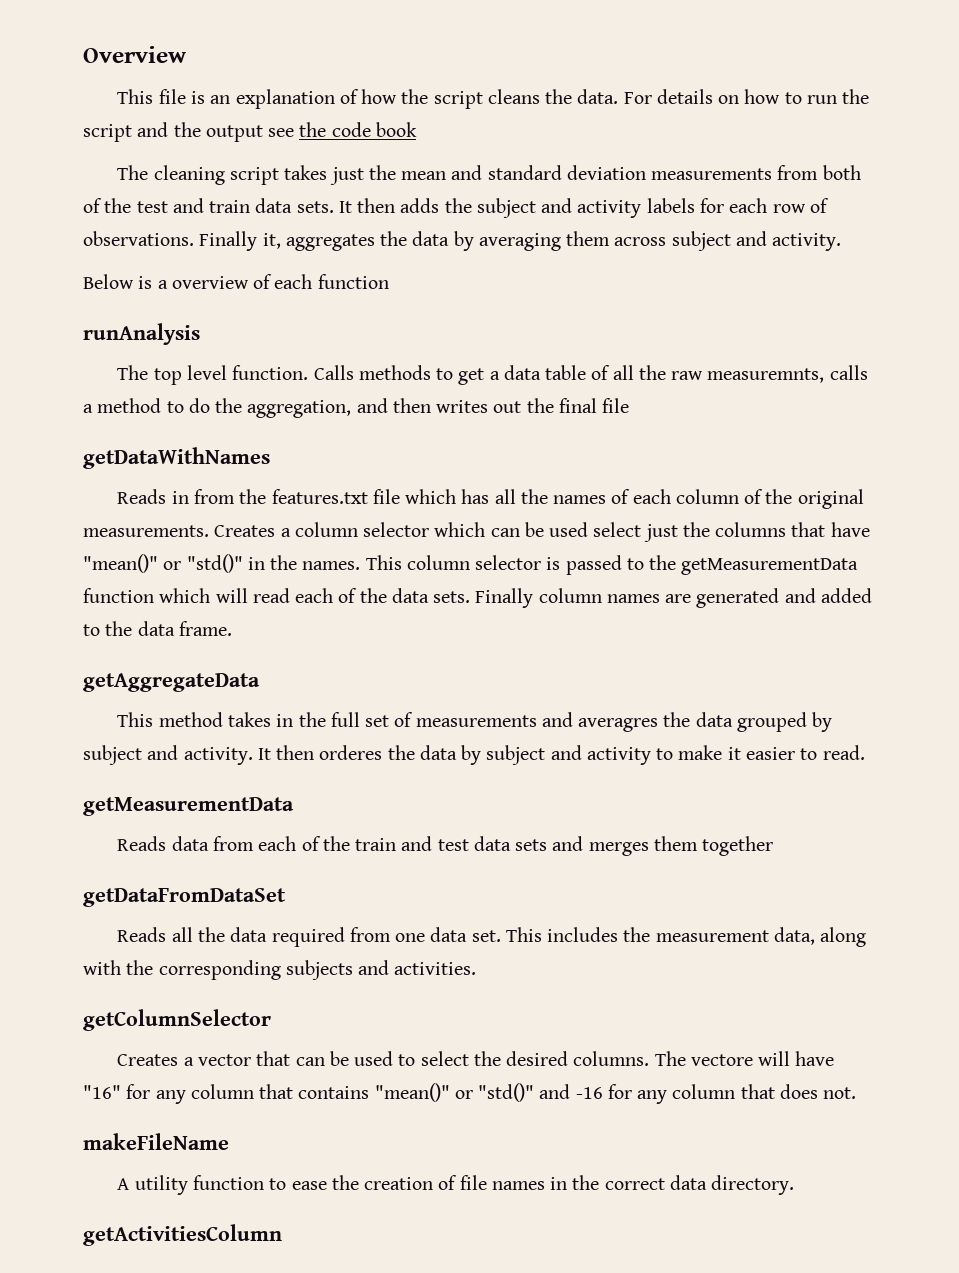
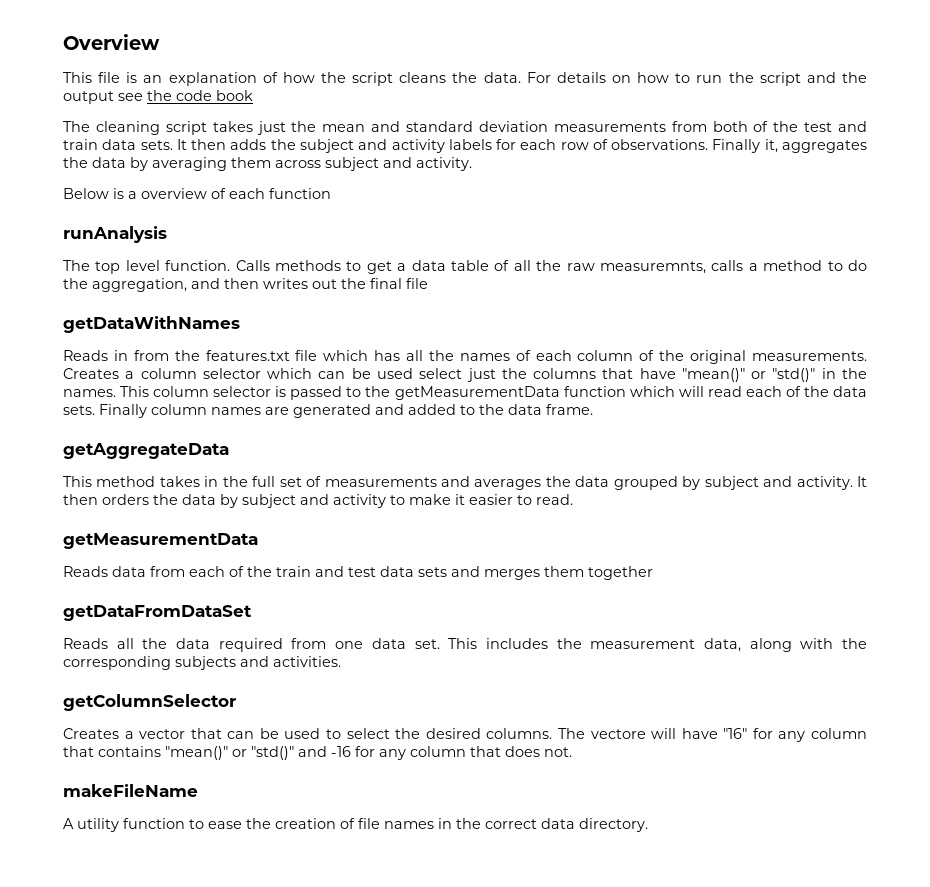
- This method takes in the full set of measurements and averagres the data grouped by subject and activity.
+ This method takes in the full set of measurements and averages the data grouped by subject and activity.
- It then orderes the data by subject and activity to make it easier to read.
+ It then orders the data by subject and activity to make it easier to read.
- getActivitiesColumn

